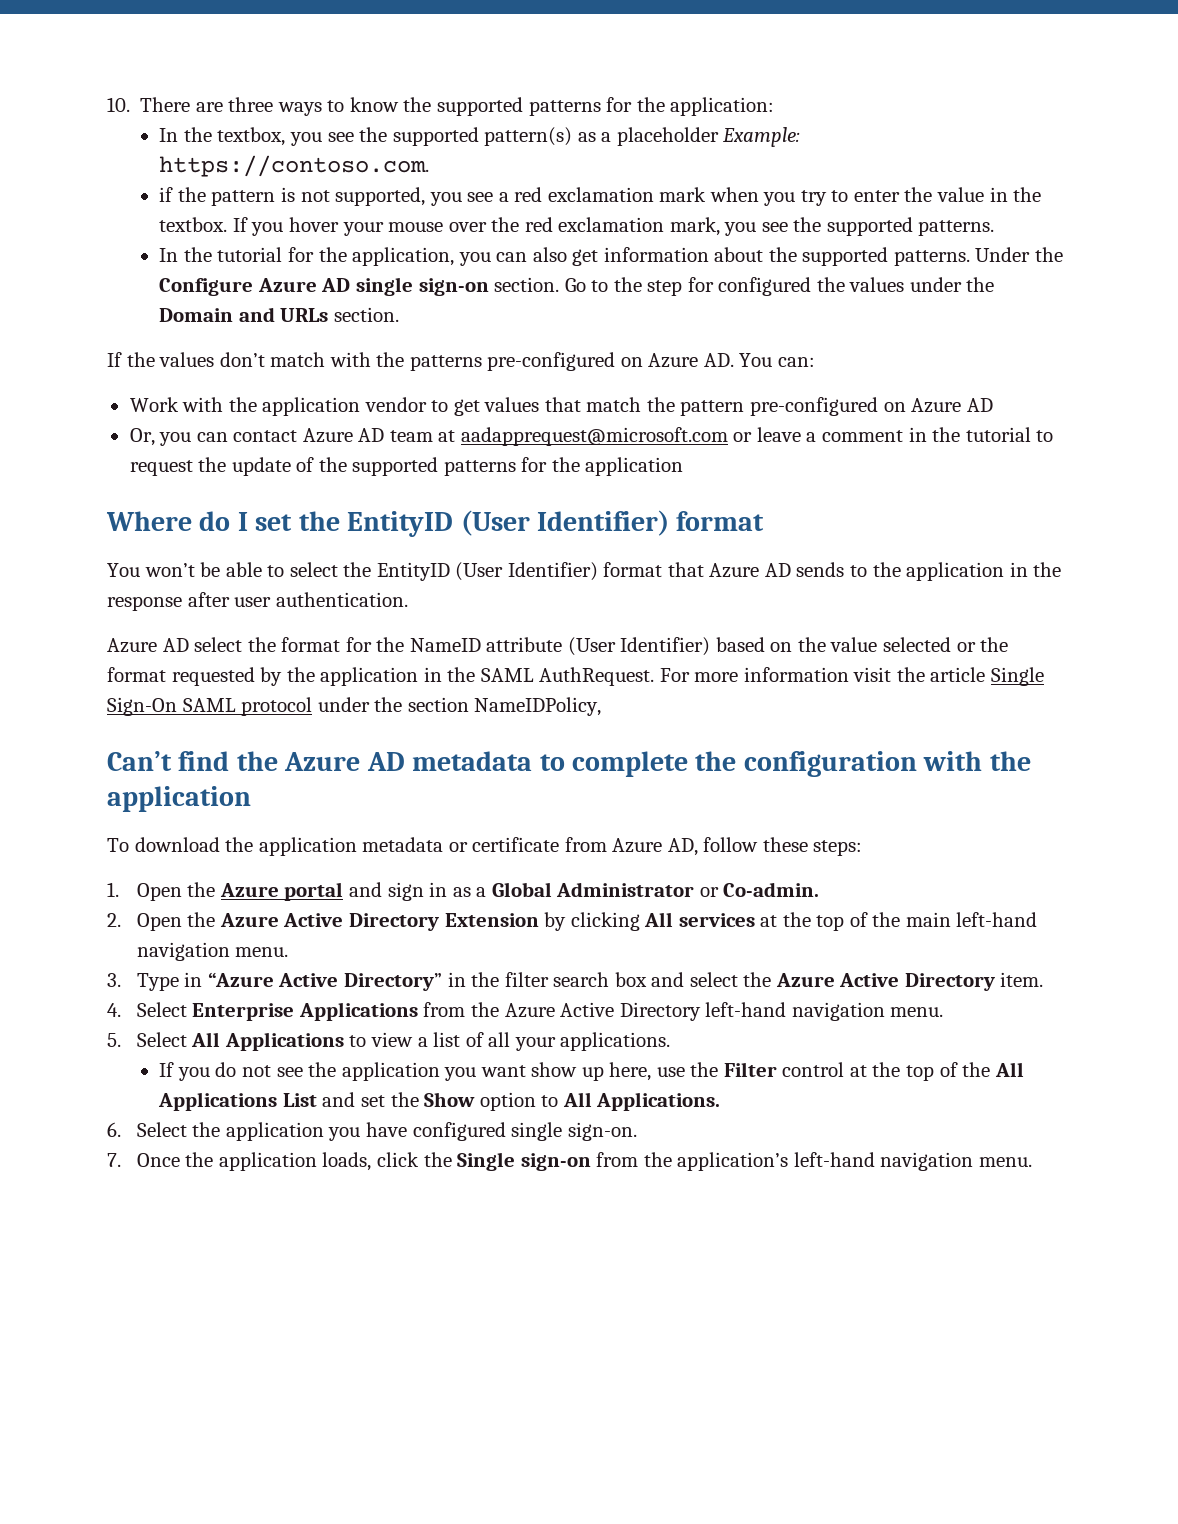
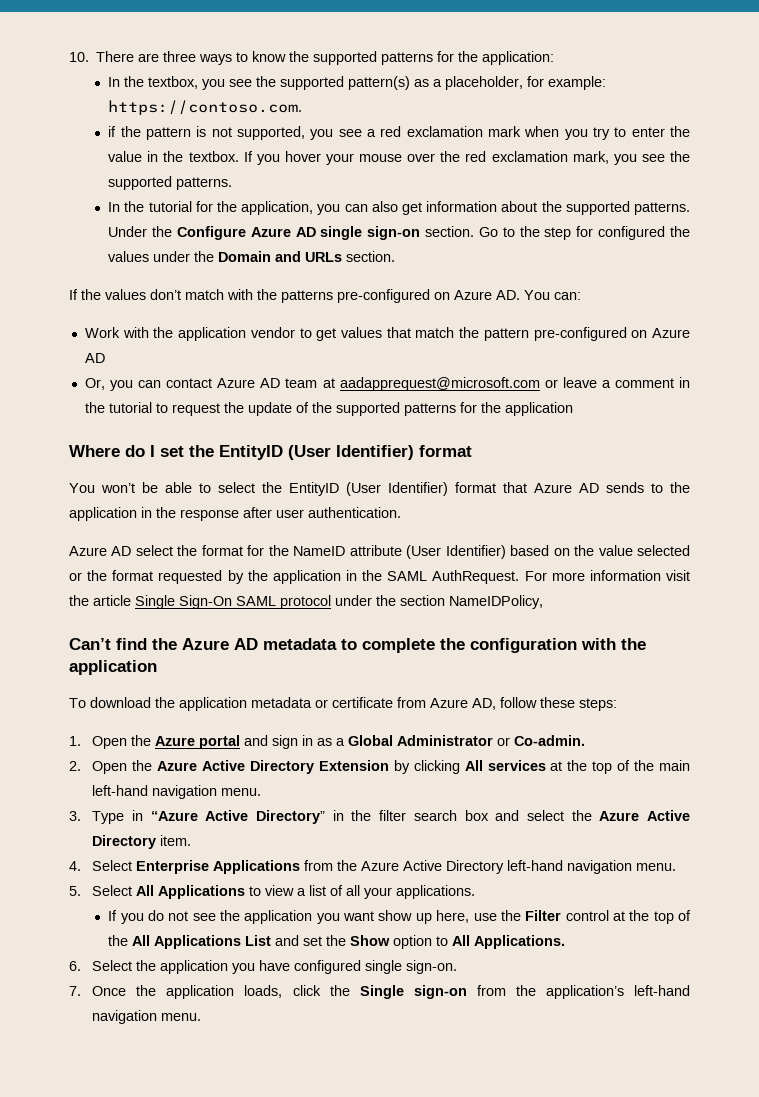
- In the textbox, you see the supported pattern(s) as a placeholder Example: https://contoso.com.
+ In the textbox, you see the supported pattern(s) as a placeholder, for example: https://contoso.com.

